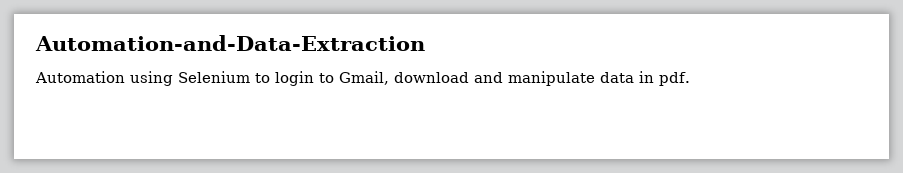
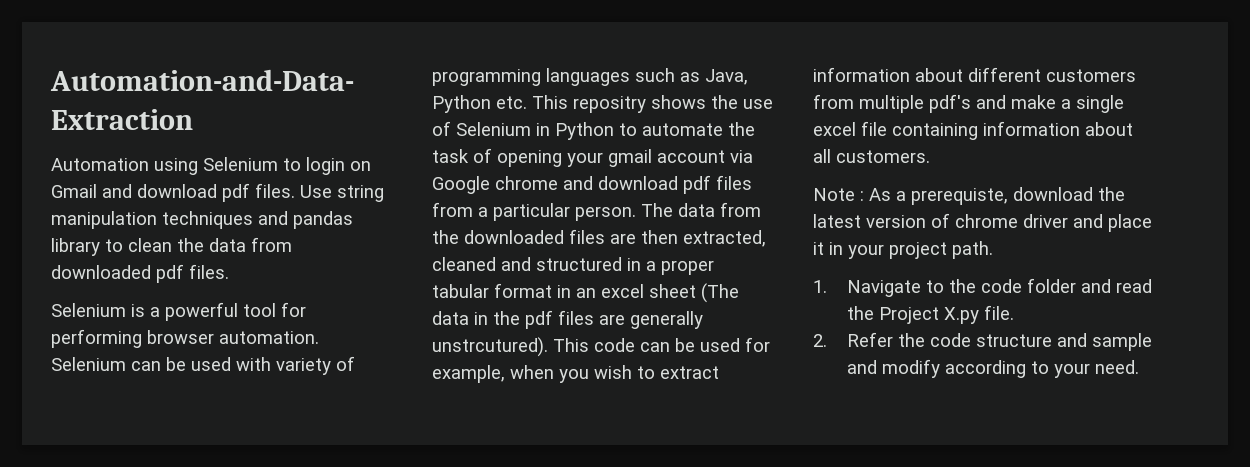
- Automation using Selenium to login to Gmail, download and manipulate data in pdf.
+ Automation using Selenium to login on Gmail and download pdf files. Use string manipulation techniques and pandas library to clean the data from downloaded pdf files.
+ Selenium is a powerful tool for performing browser automation. Selenium can be used with variety of programming languages such as Java, Python etc. This repositry shows the use of Selenium in Python to automate the task of opening your gmail account via Google chrome and download pdf files from a particular person. The data from the downloaded files are then extracted, cleaned and structured in a proper tabular format in an excel sheet (The data in the pdf files are generally unstrcutured). This code can be used for example, when you wish to extract information about different customers from multiple pdf's and make a single excel file containing information about all customers.
+ Note : As a prerequiste, download the latest version of chrome driver and place it in your project path.
+ 1. Navigate to the code folder and read the Project X.py file.
+ 2. Refer the code structure and sample and modify according to your need.

